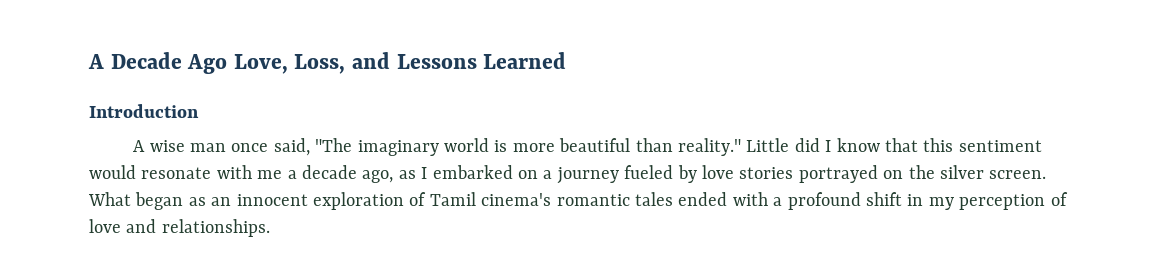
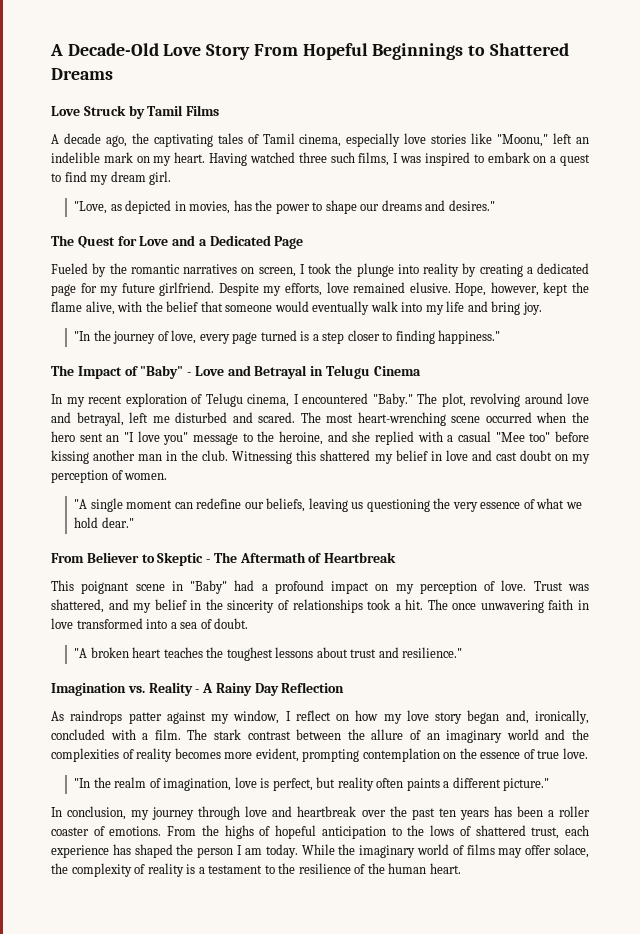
- A Decade Ago Love, Loss, and Lessons Learned
- Introduction
- A wise man once said, "The imaginary world is more beautiful than reality." Little did I know that this sentiment would resonate with me a decade ago, as I embarked on a journey fueled by love stories portrayed on the silver screen. What began as an innocent exploration of Tamil cinema's romantic tales ended with a profound shift in my perception of love and relationships.
+ A Decade-Old Love Story From Hopeful Beginnings to Shattered Dreams
+ Love Struck by Tamil Films
+ A decade ago, the captivating tales of Tamil cinema, especially love stories like "Moonu," left an indelible mark on my heart. Having watched three such films, I was inspired to embark on a quest to find my dream girl.
+ "Love, as depicted in movies, has the power to shape our dreams and desires."
+ The Quest for Love and a Dedicated Page
+ Fueled by the romantic narratives on screen, I took the plunge into reality by creating a dedicated page for my future girlfriend. Despite my efforts, love remained elusive. Hope, however, kept the flame alive, with the belief that someone would eventually walk into my life and bring joy.
+ "In the journey of love, every page turned is a step closer to finding happiness."
+ The Impact of "Baby" - Love and Betrayal in Telugu Cinema
+ In my recent exploration of Telugu cinema, I encountered "Baby." The plot, revolving around love and betrayal, left me disturbed and scared. The most heart-wrenching scene occurred when the hero sent an "I love you" message to the heroine, and she replied with a casual "Mee too" before kissing another man in the club. Witnessing this shattered my belief in love and cast doubt on my perception of women.
+ "A single moment can redefine our beliefs, leaving us questioning the very essence of what we hold dear."
+ From Believer to Skeptic - The Aftermath of Heartbreak
+ This poignant scene in "Baby" had a profound impact on my perception of love. Trust was shattered, and my belief in the sincerity of relationships took a hit. The once unwavering faith in love transformed into a sea of doubt.
+ "A broken heart teaches the toughest lessons about trust and resilience."
+ Imagination vs. Reality - A Rainy Day Reflection
+ As raindrops patter against my window, I reflect on how my love story began and, ironically, concluded with a film. The stark contrast between the allure of an imaginary world and the complexities of reality becomes more evident, prompting contemplation on the essence of true love.
+ "In the realm of imagination, love is perfect, but reality often paints a different picture."
+ In conclusion, my journey through love and heartbreak over the past ten years has been a roller coaster of emotions. From the highs of hopeful anticipation to the lows of shattered trust, each experience has shaped the person I am today. While the imaginary world of films may offer solace, the complexity of reality is a testament to the resilience of the human heart.

